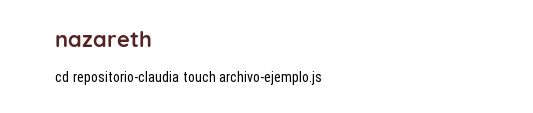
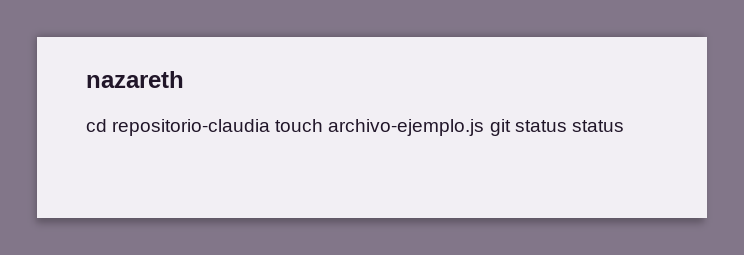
- cd repositorio-claudia touch archivo-ejemplo.js
+ cd repositorio-claudia touch archivo-ejemplo.js git status status

